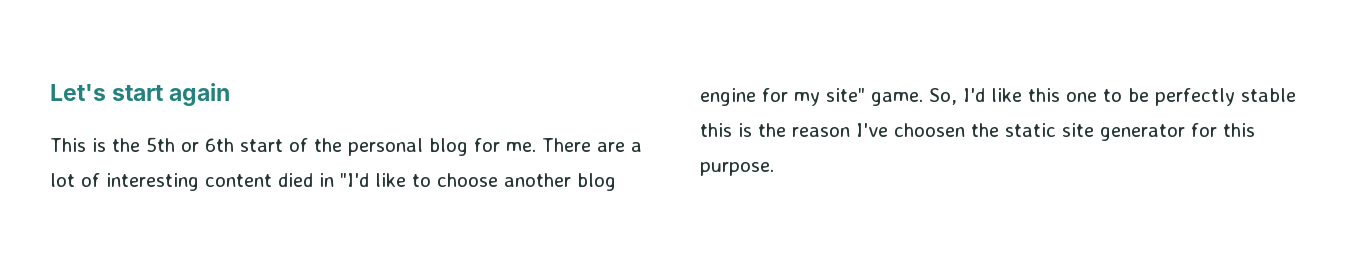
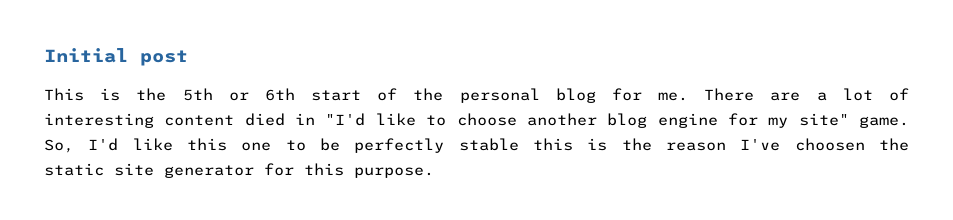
- Let's start again
+ Initial post

